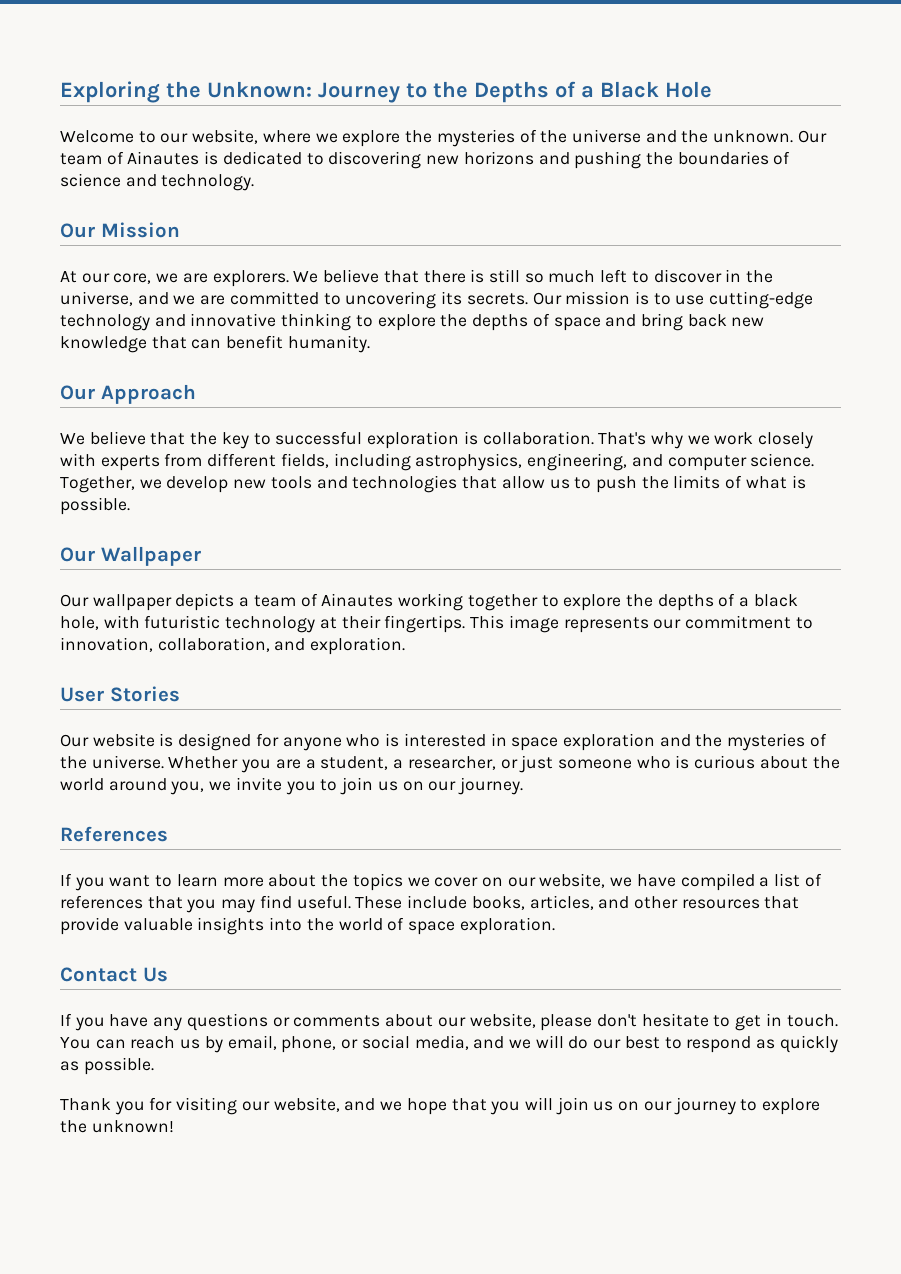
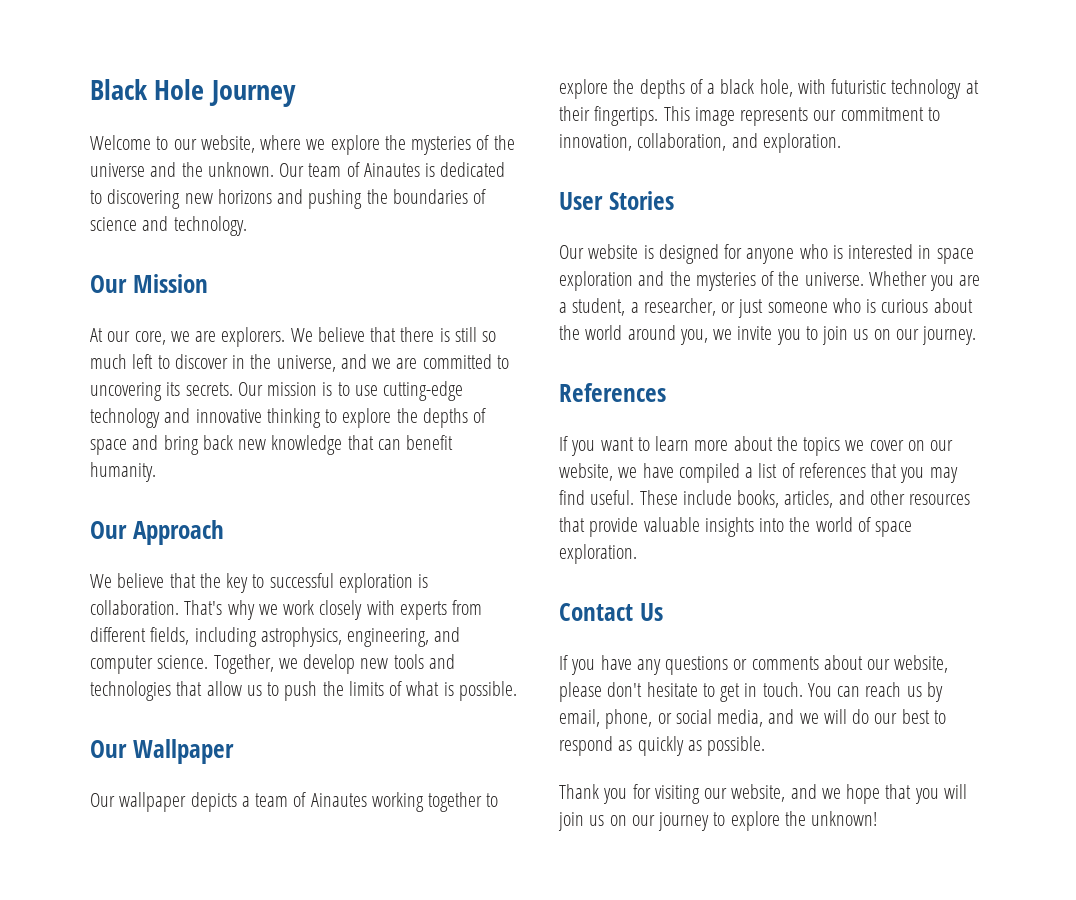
- Exploring the Unknown: Journey to the Depths of a Black Hole
+ Black Hole Journey

